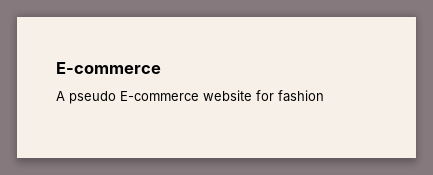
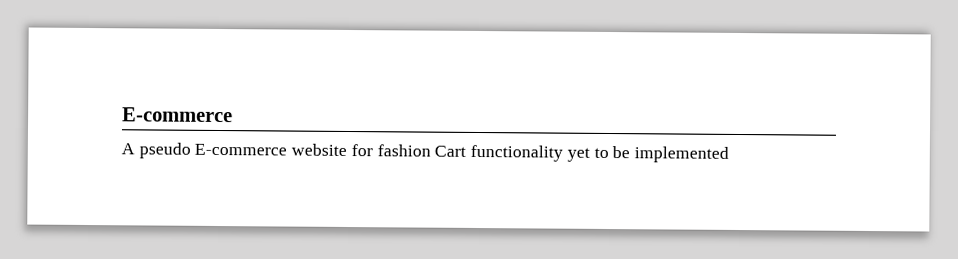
- A pseudo E-commerce website for fashion
+ A pseudo E-commerce website for fashion Cart functionality yet to be implemented

